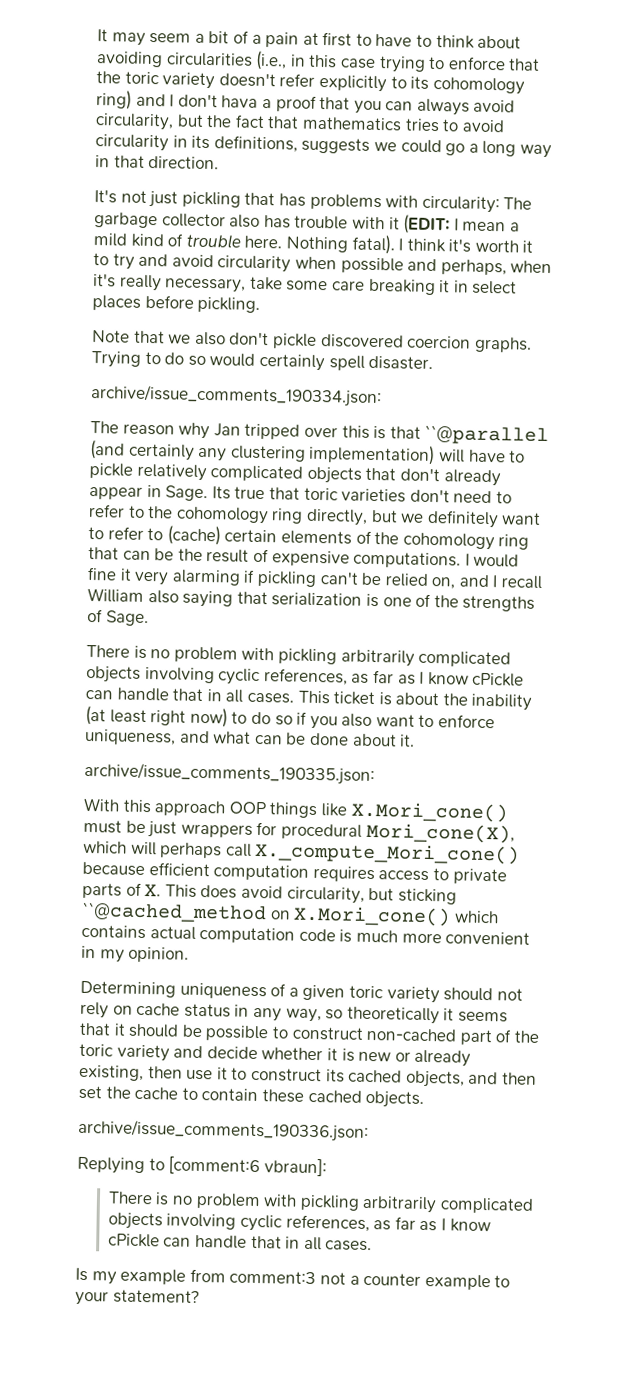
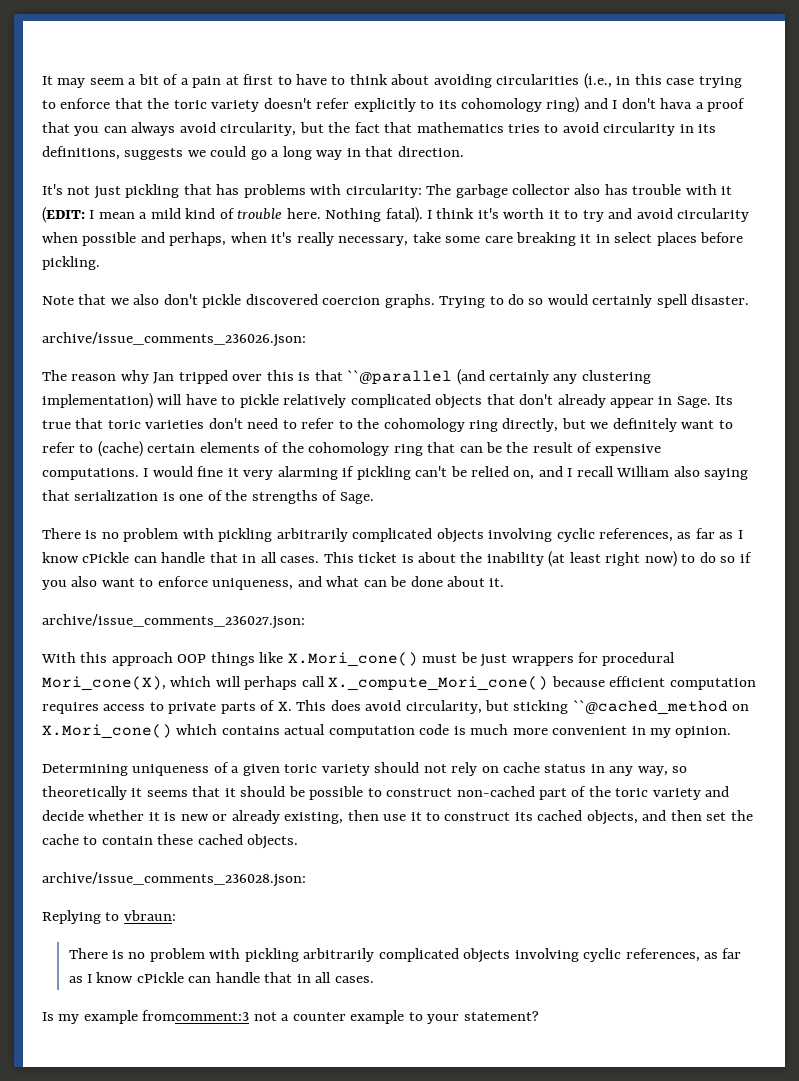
- archive/issue_comments_190334.json:
+ archive/issue_comments_236026.json:
- archive/issue_comments_190335.json:
+ archive/issue_comments_236027.json:
- archive/issue_comments_190336.json:
+ archive/issue_comments_236028.json:
- Replying to [comment:6 vbraun]:
+ Replying to vbraun:
- Is my example from comment:3 not a counter example to your statement?
+ Is my example fromcomment:3 not a counter example to your statement?

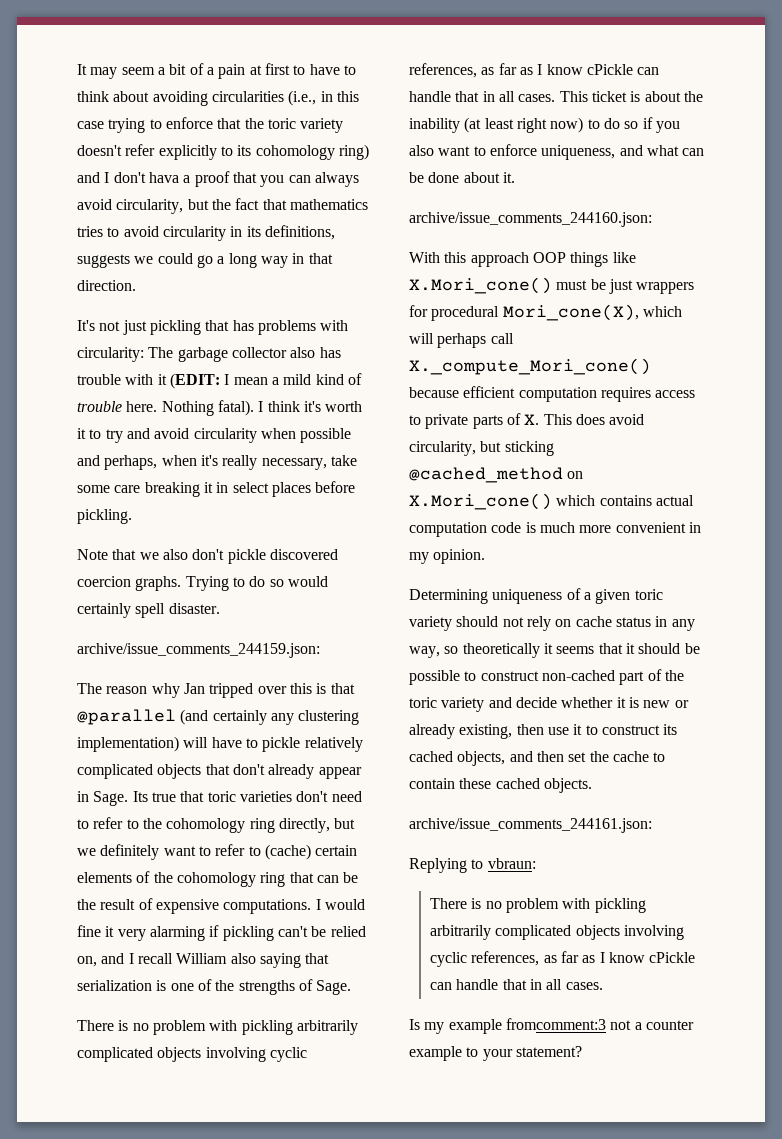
- archive/issue_comments_236026.json:
+ archive/issue_comments_244159.json:
- The reason why Jan tripped over this is that ``@parallel (and certainly any clustering implementation) will have to pickle relatively complicated objects that don't already appear in Sage.
+ The reason why Jan tripped over this is that @parallel (and certainly any clustering implementation) will have to pickle relatively complicated objects that don't already appear in Sage.
- archive/issue_comments_236027.json:
+ archive/issue_comments_244160.json:
- With this approach OOP things like X.Mori_cone() must be just wrappers for procedural Mori_cone(X), which will perhaps call X._compute_Mori_cone() because efficient computation requires access to private parts of X. This does avoid circularity, but sticking ``@cached_method on X.Mori_cone() which contains actual computation code is much more convenient in my opinion.
+ With this approach OOP things like X.Mori_cone() must be just wrappers for procedural Mori_cone(X), which will perhaps call X._compute_Mori_cone() because efficient computation requires access to private parts of X. This does avoid circularity, but sticking @cached_method on X.Mori_cone() which contains actual computation code is much more convenient in my opinion.
- archive/issue_comments_236028.json:
+ archive/issue_comments_244161.json:

